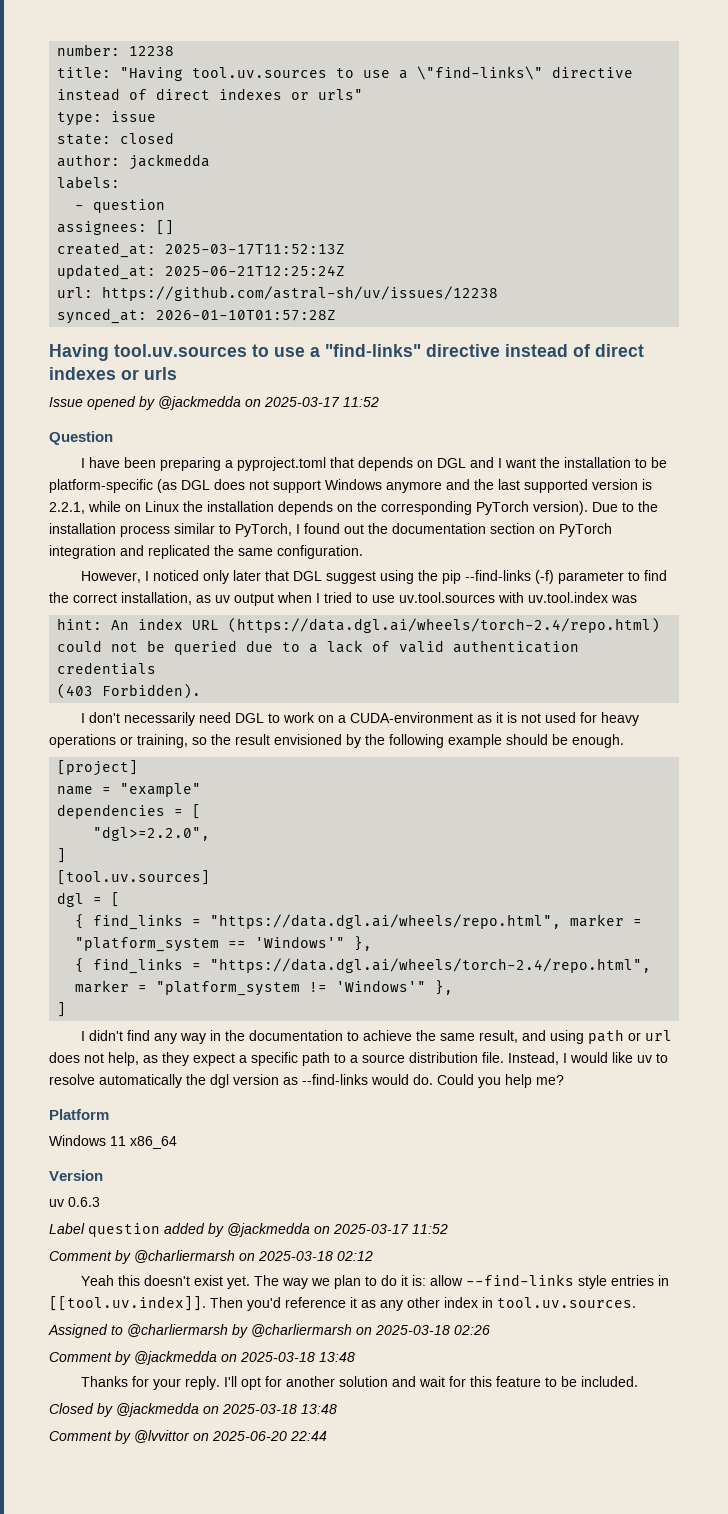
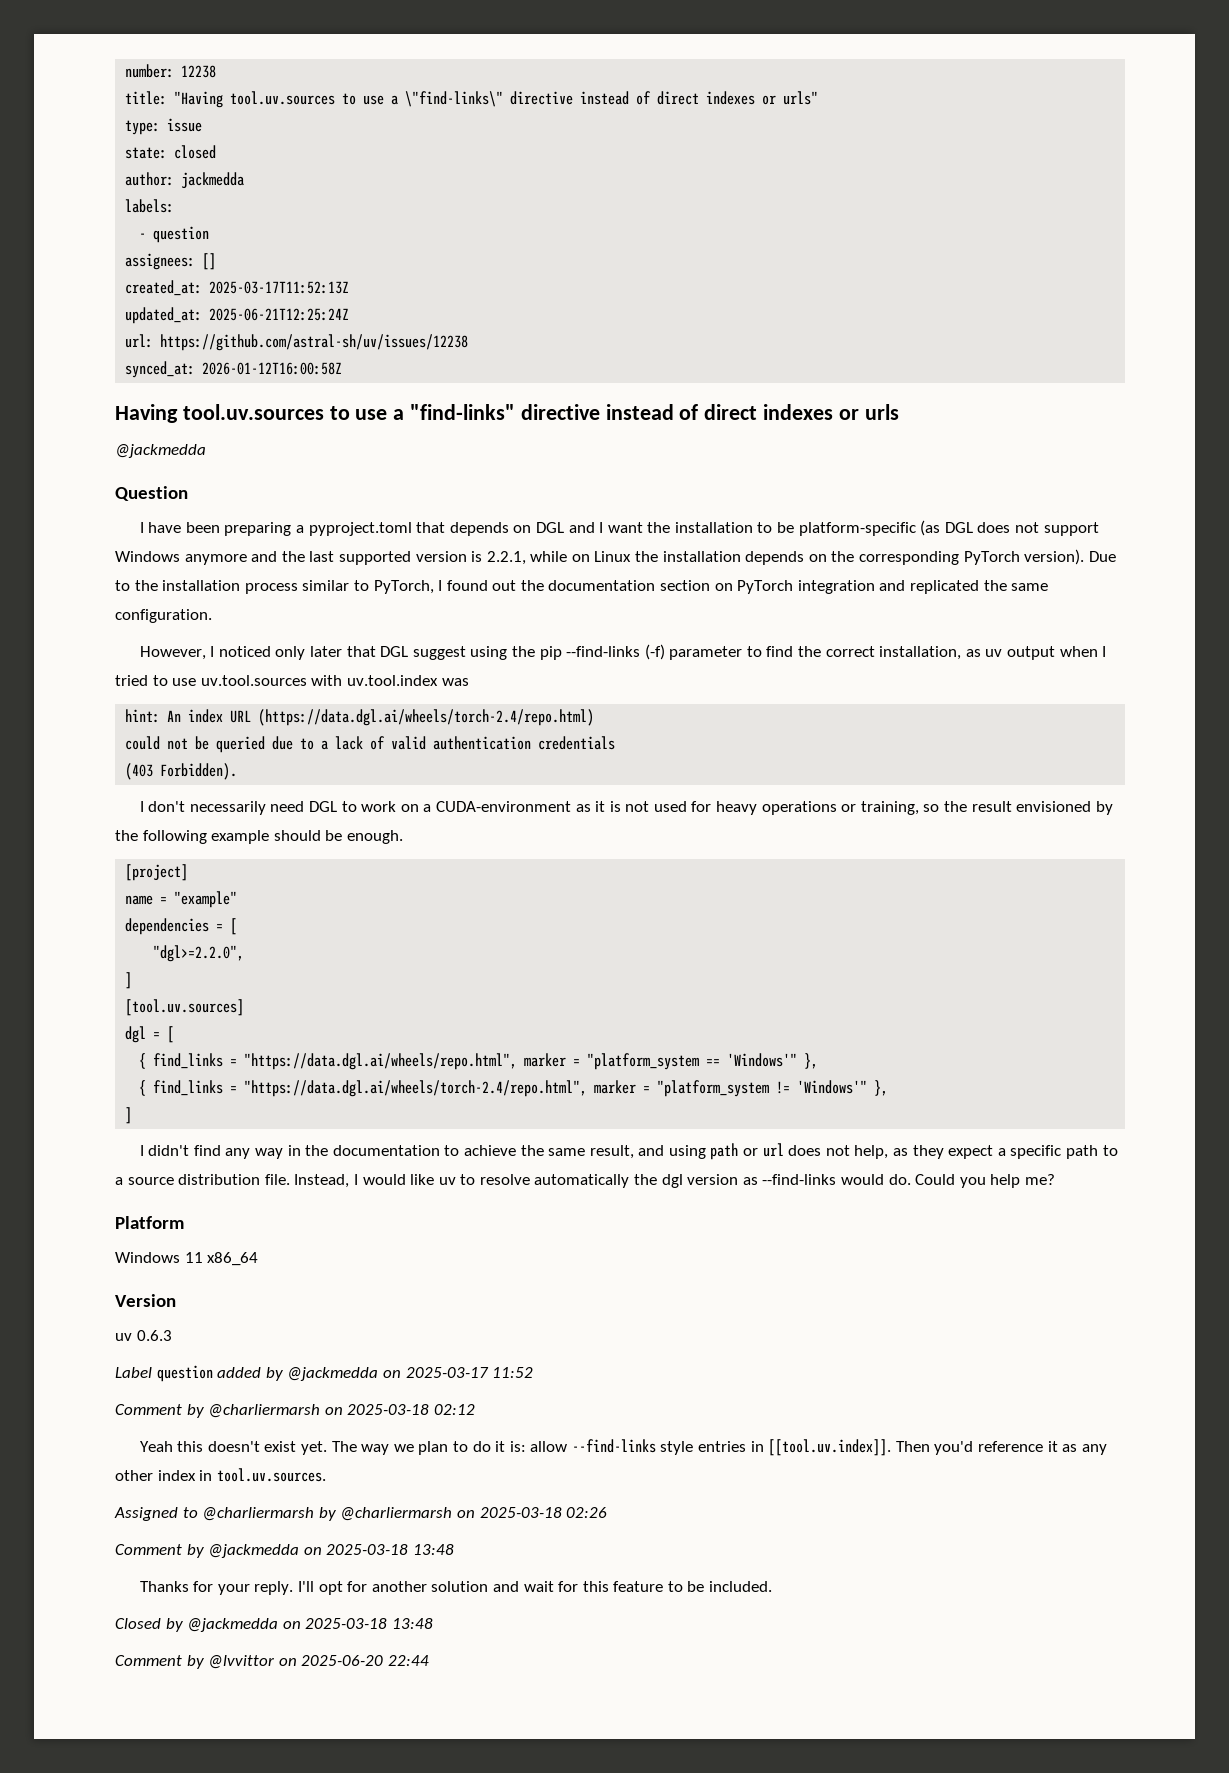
- synced_at: 2026-01-10T01:57:28Z
+ synced_at: 2026-01-12T16:00:58Z
  Having tool.uv.sources to use a "find-links" directive instead of direct indexes or urls
- Issue opened by @jackmedda on 2025-03-17 11:52
+ @jackmedda

